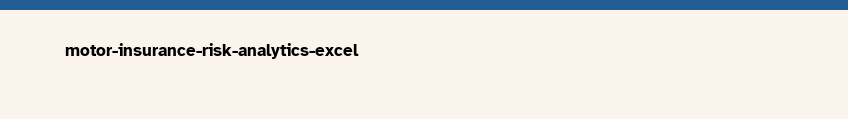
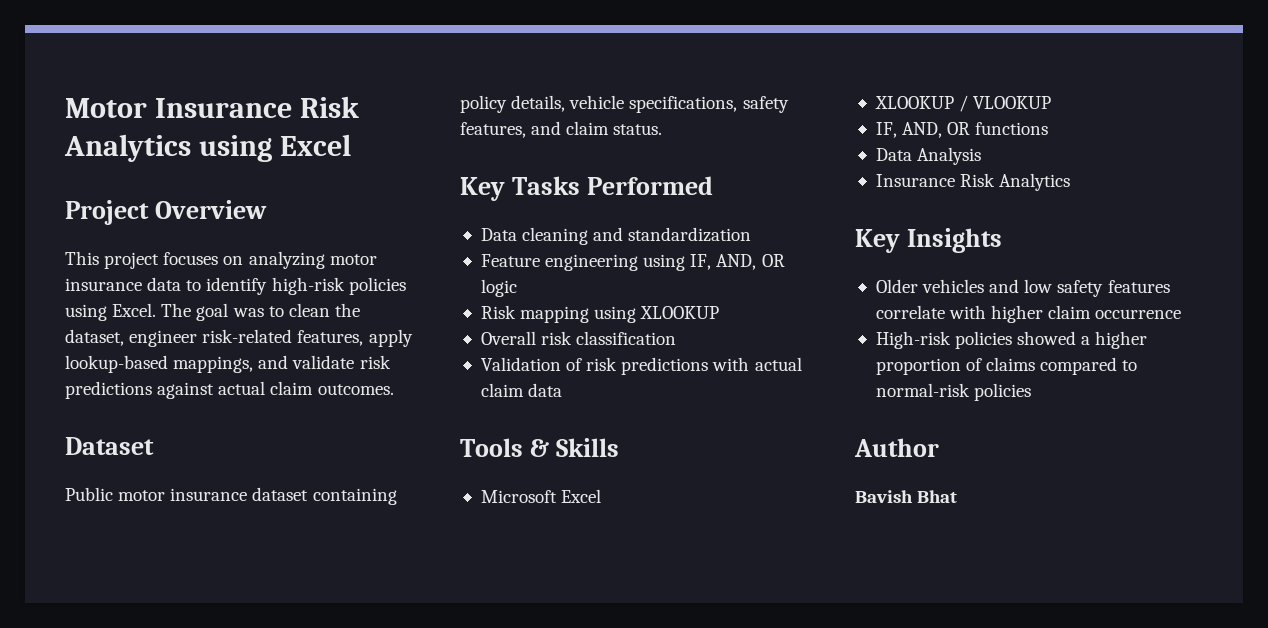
- motor-insurance-risk-analytics-excel
+ Motor Insurance Risk Analytics using Excel
+ Project Overview
+ This project focuses on analyzing motor insurance data to identify high-risk policies using Excel. The goal was to clean the dataset, engineer risk-related features, apply lookup-based mappings, and validate risk predictions against actual claim outcomes.
+ Dataset
+ Public motor insurance dataset containing policy details, vehicle specifications, safety features, and claim status.
+ Key Tasks Performed
+ Data cleaning and standardization
+ Feature engineering using IF, AND, OR logic
+ Risk mapping using XLOOKUP
+ Overall risk classification
+ Validation of risk predictions with actual claim data
+ Tools & Skills
+ Microsoft Excel
+ XLOOKUP / VLOOKUP
+ IF, AND, OR functions
+ Data Analysis
+ Insurance Risk Analytics
+ Key Insights
+ Older vehicles and low safety features correlate with higher claim occurrence
+ High-risk policies showed a higher proportion of claims compared to normal-risk policies
+ Author
+ Bavish Bhat

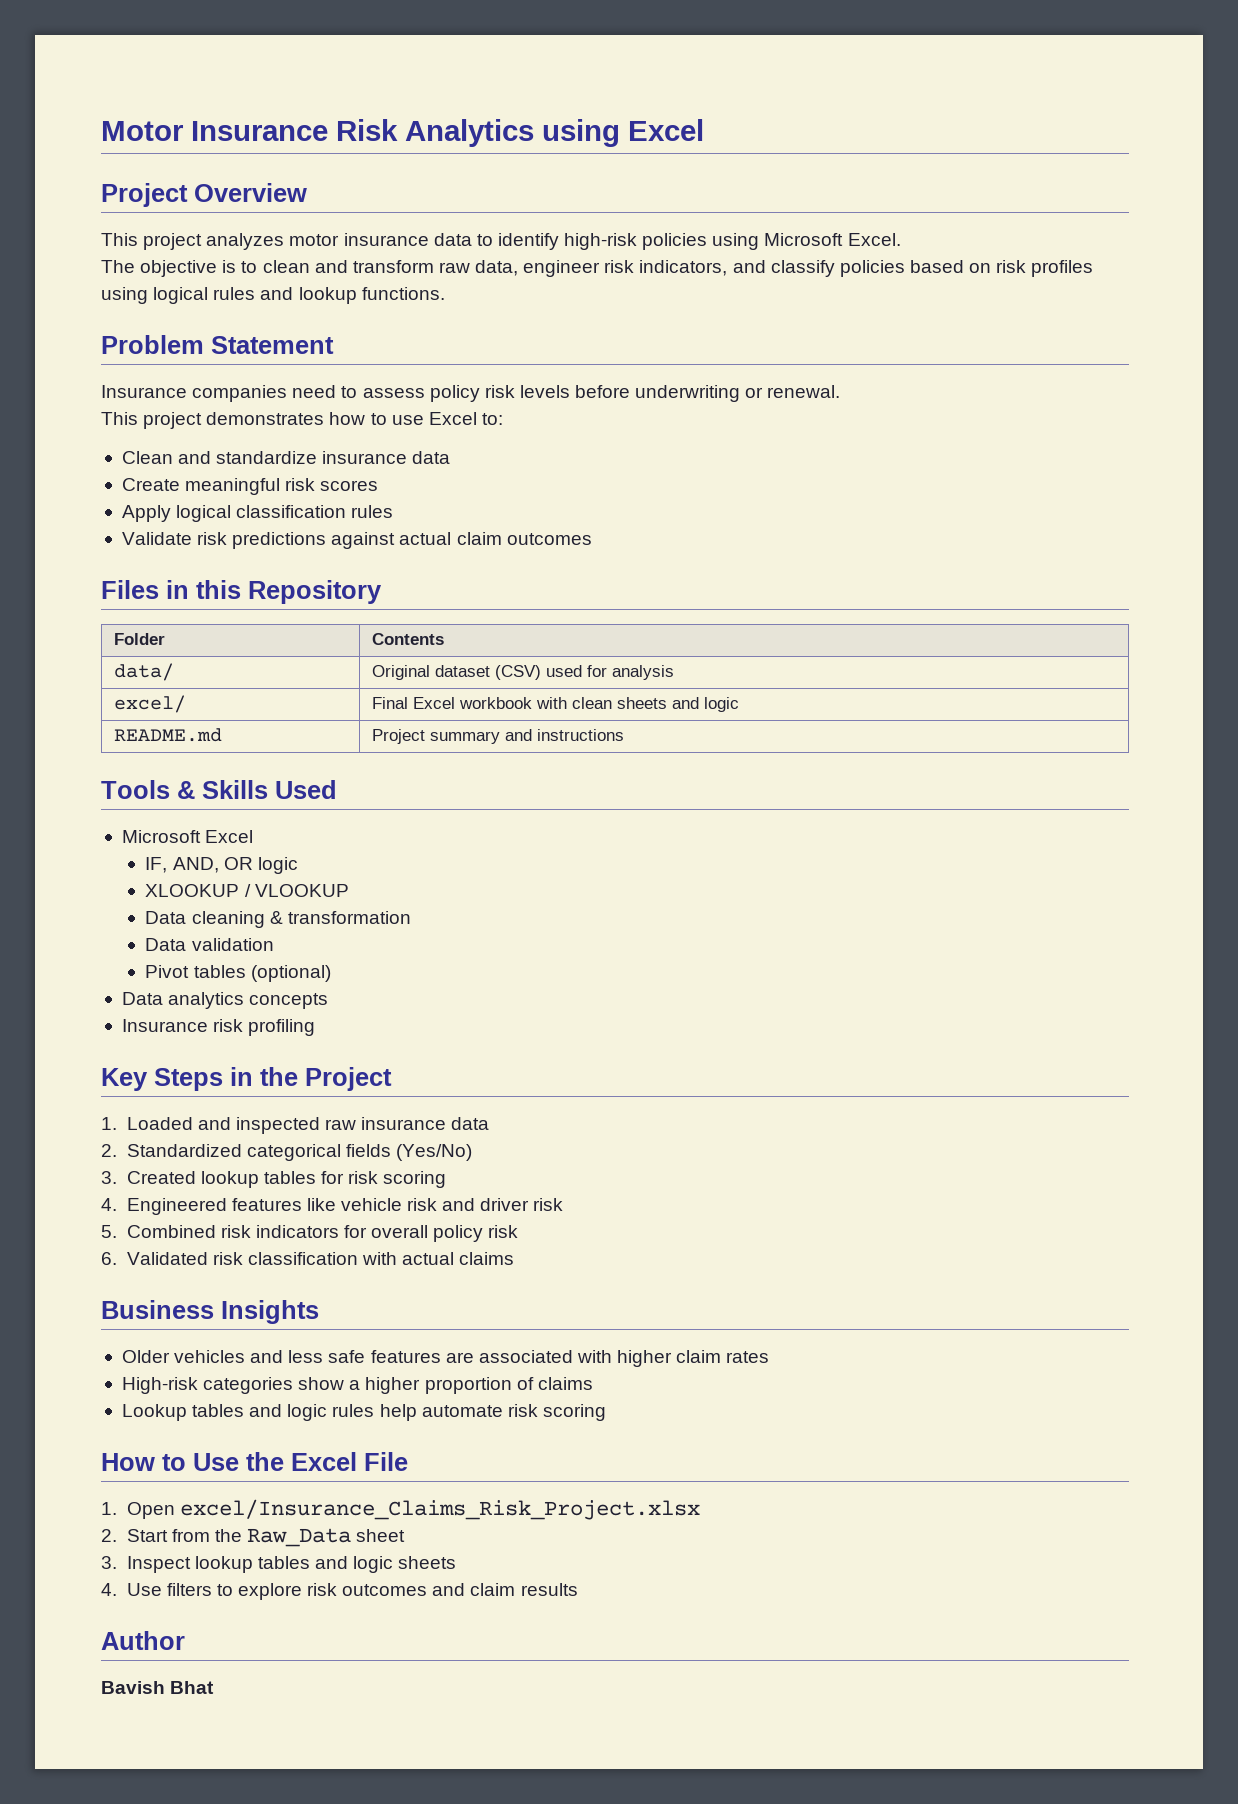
- This project focuses on analyzing motor insurance data to identify high-risk policies using Excel. The goal was to clean the dataset, engineer risk-related features, apply lookup-based mappings, and validate risk predictions against actual claim outcomes.
- Dataset
- Public motor insurance dataset containing policy details, vehicle specifications, safety features, and claim status.
- Key Tasks Performed
- Data cleaning and standardization
- Feature engineering using IF, AND, OR logic
- Risk mapping using XLOOKUP
- Overall risk classification
- Validation of risk predictions with actual claim data
- Tools & Skills
+ This project analyzes motor insurance data to identify high-risk policies using Microsoft Excel.
+ The objective is to clean and transform raw data, engineer risk indicators, and classify policies based on risk profiles using logical rules and lookup functions.
+ Problem Statement
+ Insurance companies need to assess policy risk levels before underwriting or renewal.
+ This project demonstrates how to use Excel to:
+ Clean and standardize insurance data
+ Create meaningful risk scores
+ Apply logical classification rules
+ Validate risk predictions against actual claim outcomes
+ Files in this Repository
+ Folder | Contents
+ data/ | Original dataset (CSV) used for analysis
+ excel/ | Final Excel workbook with clean sheets and logic
+ README.md | Project summary and instructions
+ Tools & Skills Used
  Microsoft Excel
+ IF, AND, OR logic
  XLOOKUP / VLOOKUP
- IF, AND, OR functions
- Data Analysis
- Insurance Risk Analytics
- Key Insights
+ Data cleaning & transformation
+ Data validation
+ Pivot tables (optional)
+ Data analytics concepts
+ Insurance risk profiling
+ Key Steps in the Project
+ 1. Loaded and inspected raw insurance data
+ 2. Standardized categorical fields (Yes/No)
+ 3. Created lookup tables for risk scoring
+ 4. Engineered features like vehicle risk and driver risk
+ 5. Combined risk indicators for overall policy risk
+ 6. Validated risk classification with actual claims
+ Business Insights
- Older vehicles and low safety features correlate with higher claim occurrence
+ Older vehicles and less safe features are associated with higher claim rates
- High-risk policies showed a higher proportion of claims compared to normal-risk policies
+ High-risk categories show a higher proportion of claims
+ Lookup tables and logic rules help automate risk scoring
+ How to Use the Excel File
+ 1. Open excel/Insurance_Claims_Risk_Project.xlsx
+ 2. Start from the Raw_Data sheet
+ 3. Inspect lookup tables and logic sheets
+ 4. Use filters to explore risk outcomes and claim results

